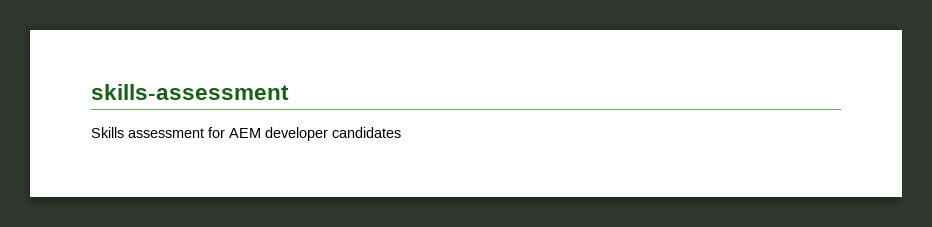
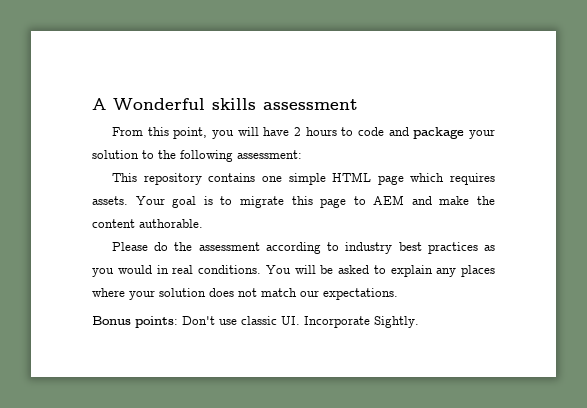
- skills-assessment
- Skills assessment for AEM developer candidates
+ A Wonderful skills assessment
+ From this point, you will have 2 hours to code and package your solution to the following assessment:
+ This repository contains one simple HTML page which requires assets. Your goal is to migrate this page to AEM and make the content authorable.
+ Please do the assessment according to industry best practices as you would in real conditions. You will be asked to explain any places where your solution does not match our expectations.
+ Bonus points: Don't use classic UI. Incorporate Sightly.

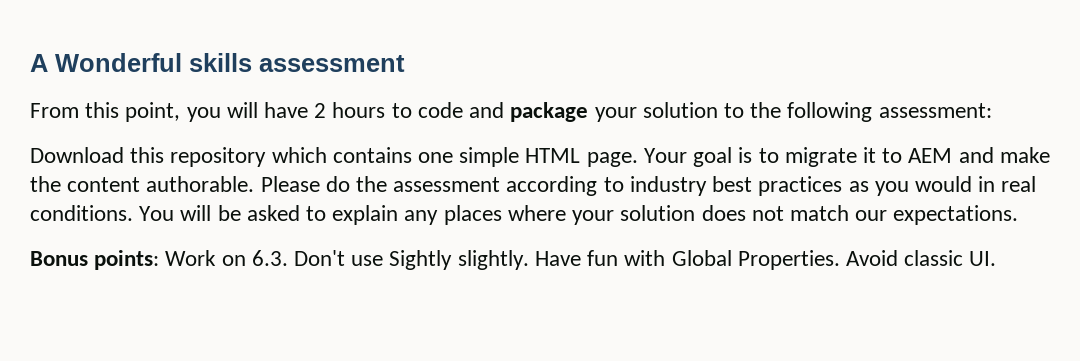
- This repository contains one simple HTML page which requires assets.
+ Download this repository which contains one simple HTML page.
- Your goal is to migrate this page to AEM and make the content authorable.
- Please do the assessment according to industry best practices as you would in real conditions.
+ Your goal is to migrate it to AEM and make the content authorable. Please do the assessment according to industry best practices as you would in real conditions.
- Bonus points: Don't use classic UI. Incorporate Sightly.
+ Bonus points: Work on 6.3. Don't use Sightly slightly. Have fun with Global Properties. Avoid classic UI.

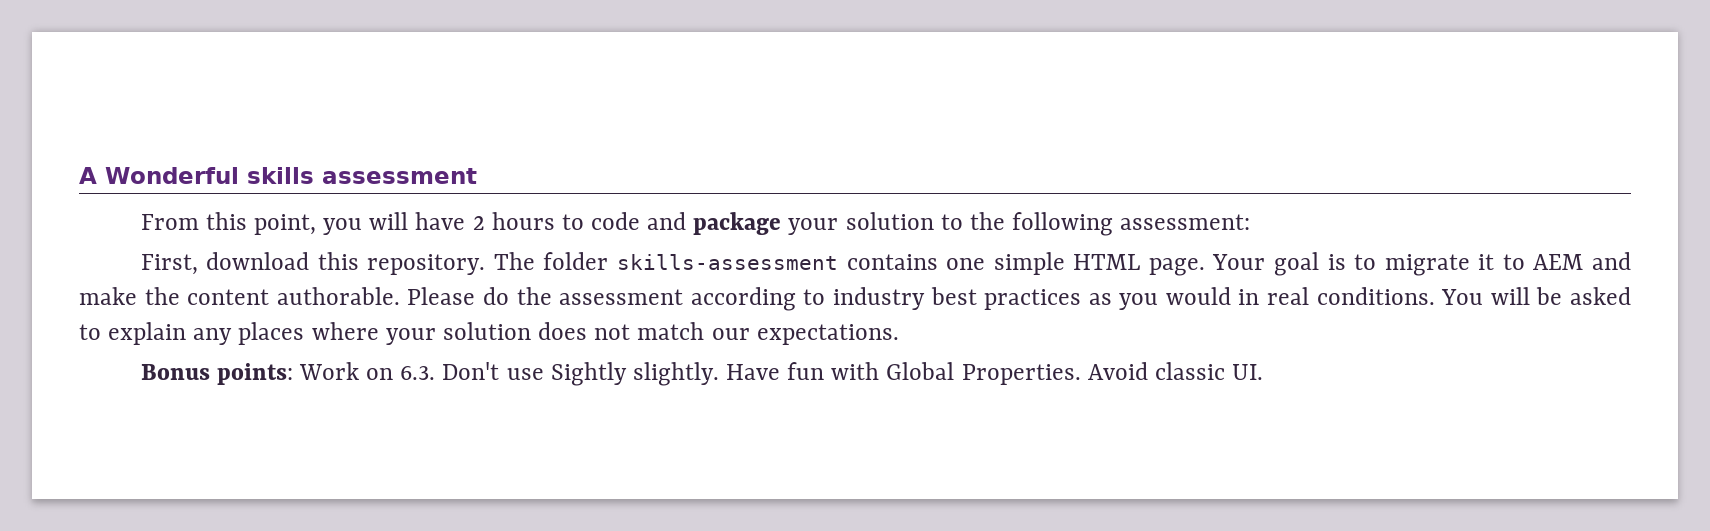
- Download this repository which contains one simple HTML page.
+ First, download this repository. The folder skills-assessment contains one simple HTML page.

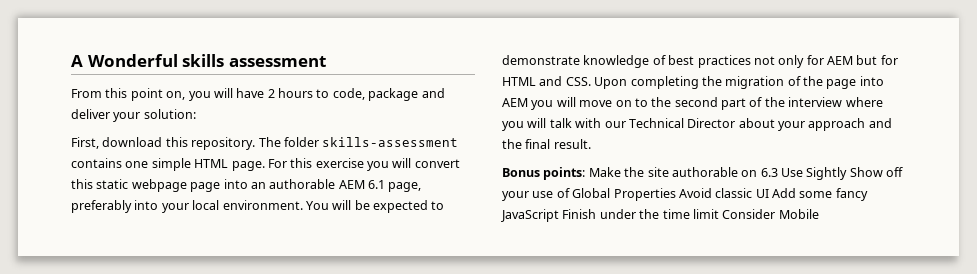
- From this point, you will have 2 hours to code and package your solution to the following assessment:
+ From this point on, you will have 2 hours to code, package and deliver your solution:
- Your goal is to migrate it to AEM and make the content authorable. Please do the assessment according to industry best practices as you would in real conditions. You will be asked to explain any places where your solution does not match our expectations.
- Bonus points: Work on 6.3. Don't use Sightly slightly. Have fun with Global Properties. Avoid classic UI.
+ For this exercise you will convert this static webpage page into an authorable AEM 6.1 page, preferably into your local environment. You will be expected to demonstrate knowledge of best practices not only for AEM but for HTML and CSS. Upon completing the migration of the page into AEM you will move on to the second part of the interview where you will talk with our Technical Director about your approach and the final result.
+ Bonus points: Make the site authorable on 6.3 Use Sightly Show off your use of Global Properties Avoid classic UI Add some fancy JavaScript Finish under the time limit Consider Mobile

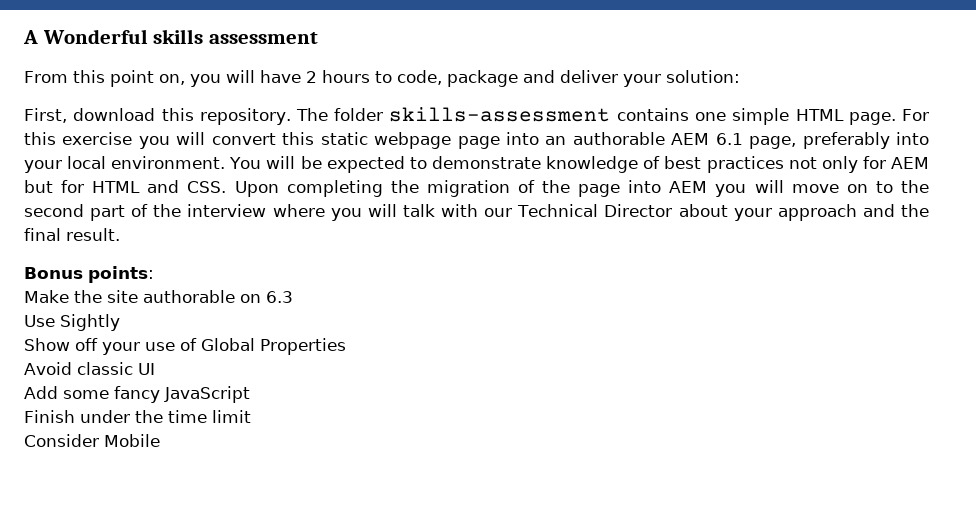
- Bonus points: Make the site authorable on 6.3 Use Sightly Show off your use of Global Properties Avoid classic UI Add some fancy JavaScript Finish under the time limit Consider Mobile
+ Bonus points:
+ Make the site authorable on 6.3
+ Use Sightly
+ Show off your use of Global Properties
+ Avoid classic UI
+ Add some fancy JavaScript
+ Finish under the time limit
+ Consider Mobile

